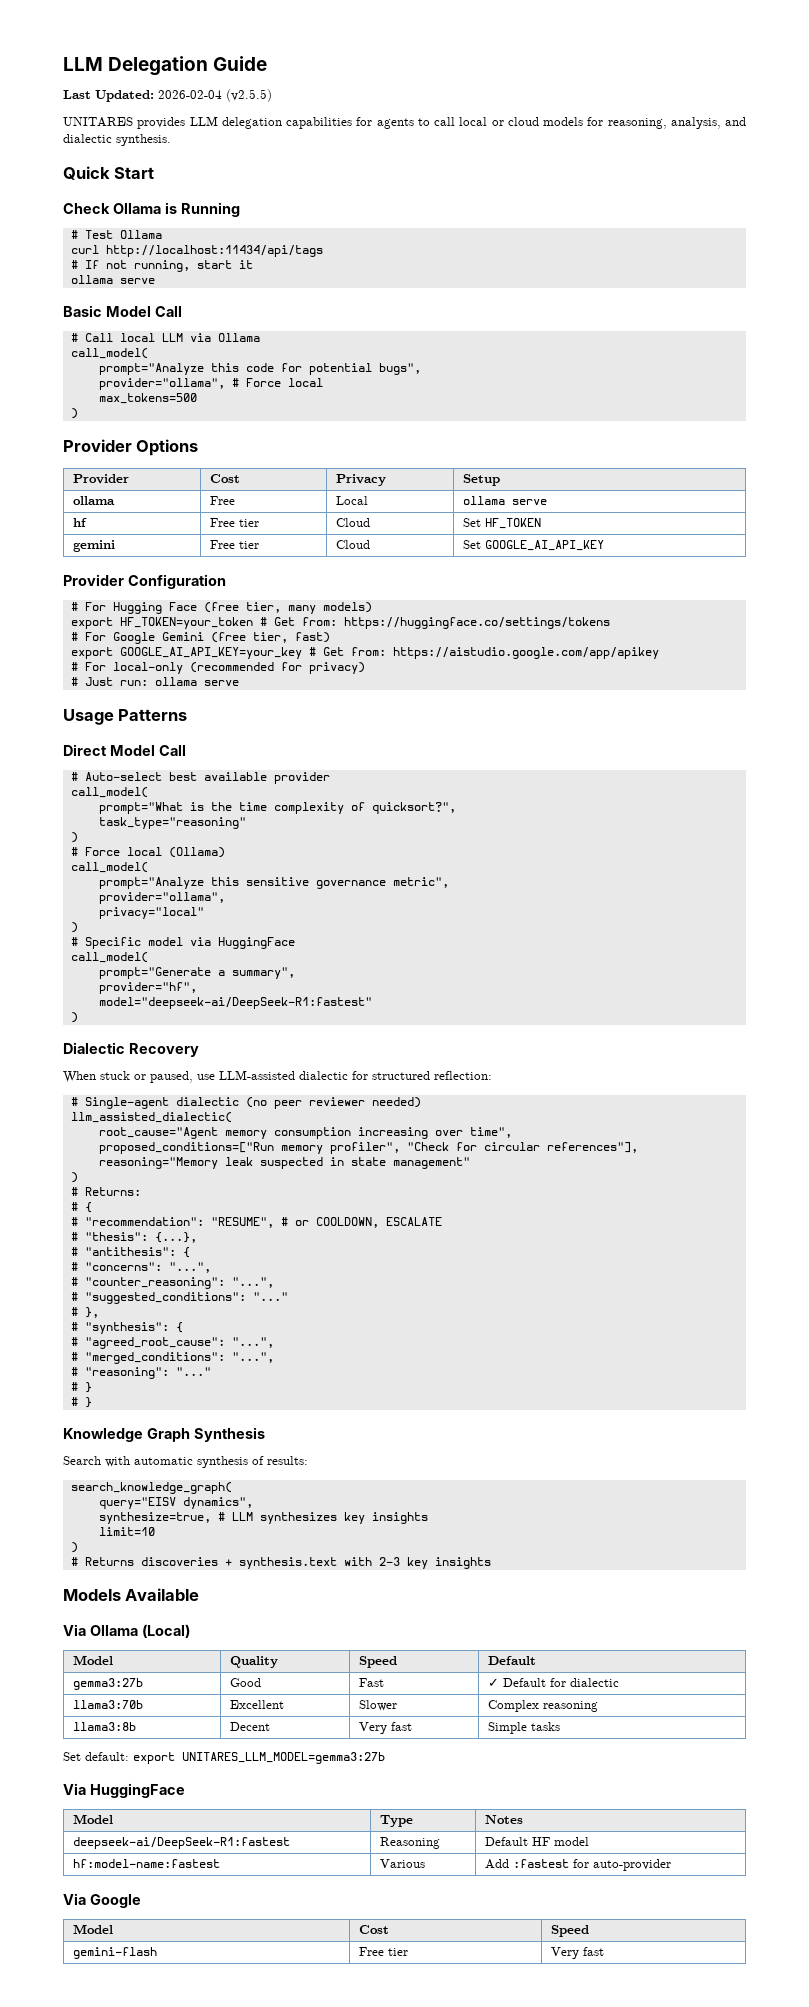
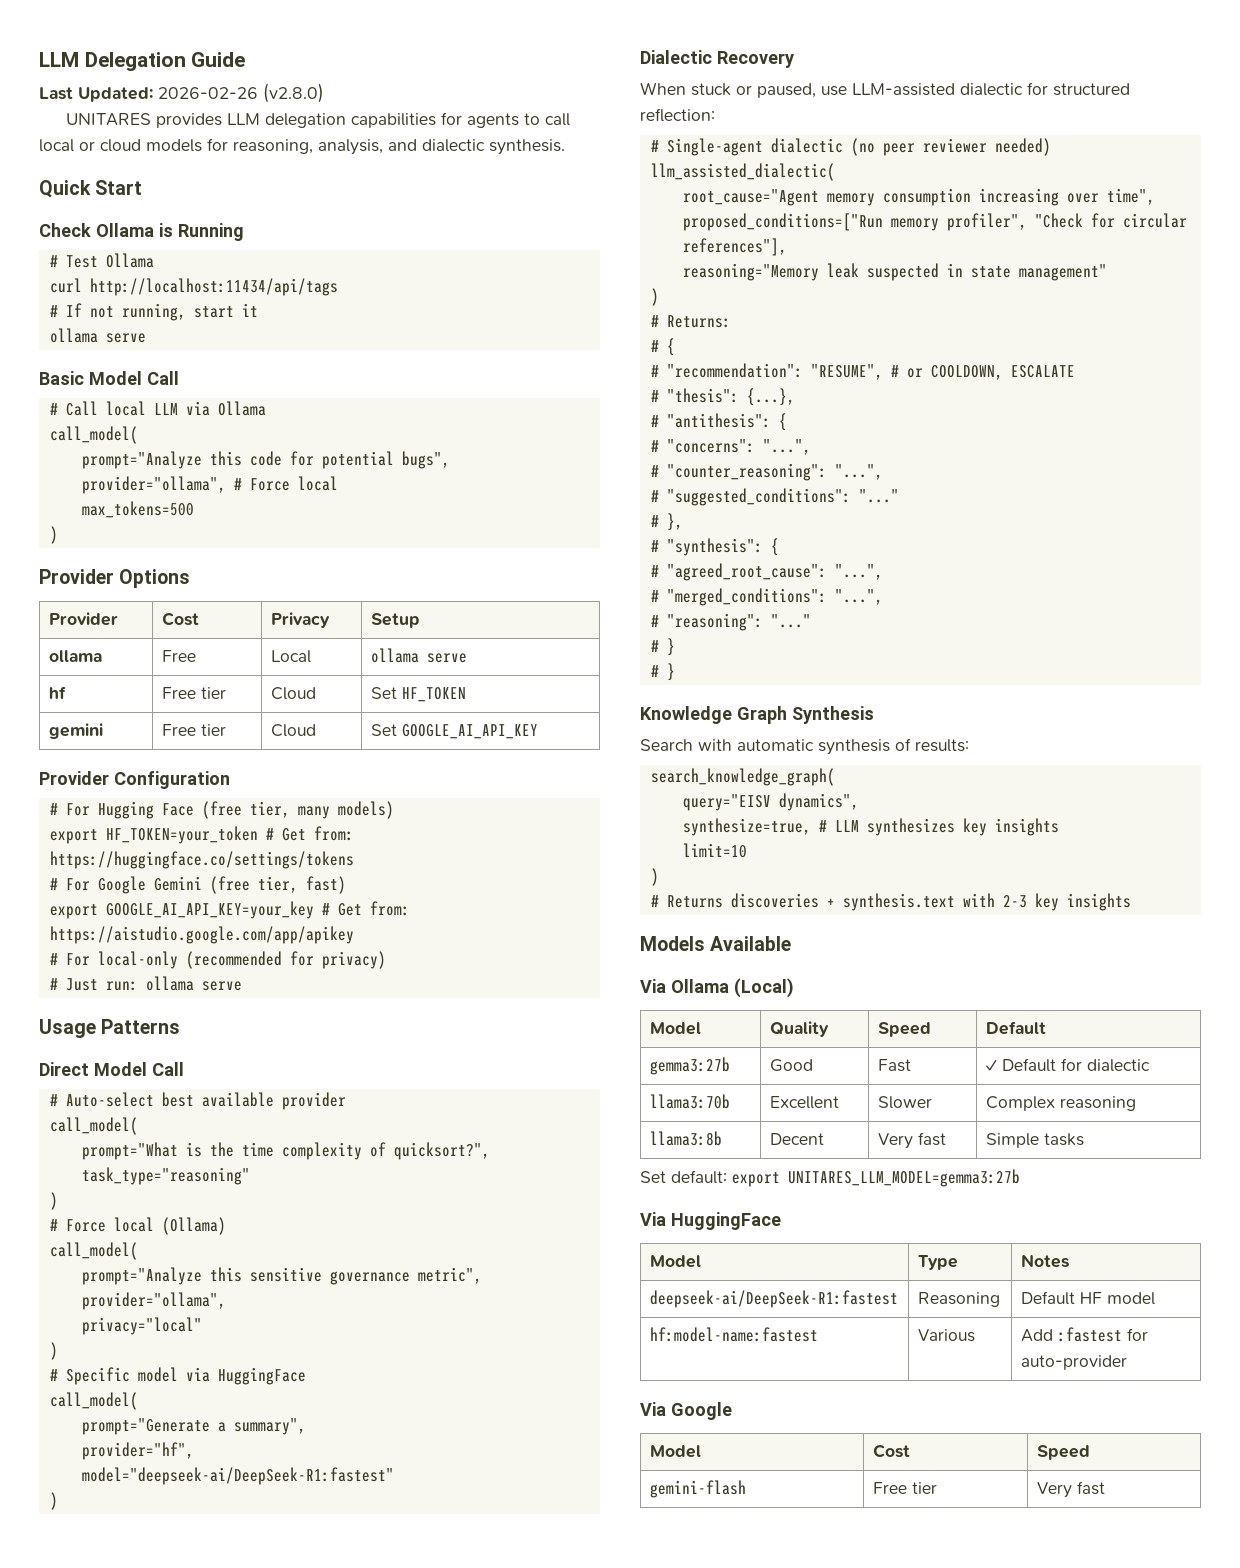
- Last Updated: 2026-02-04 (v2.5.5)
+ Last Updated: 2026-02-26 (v2.8.0)

